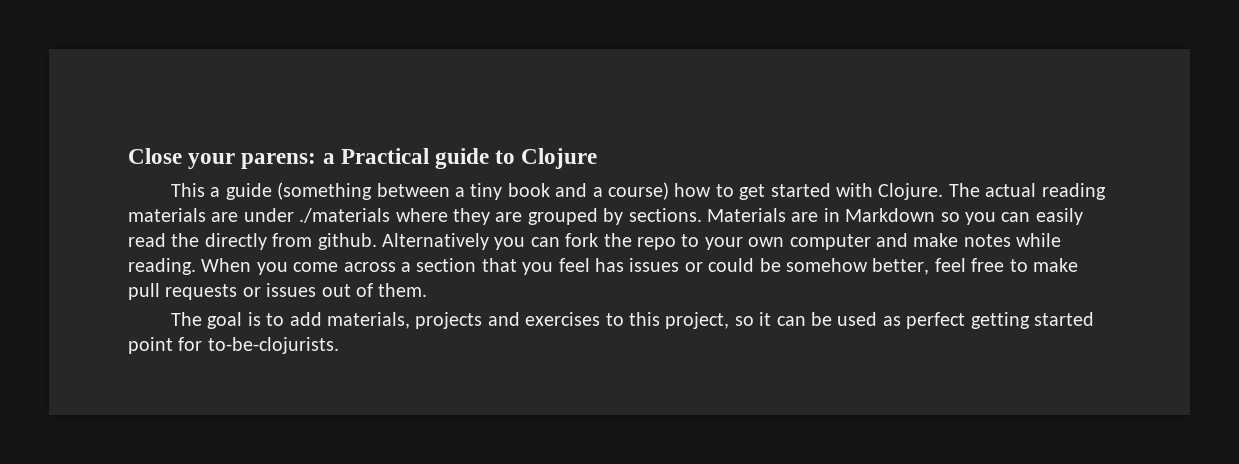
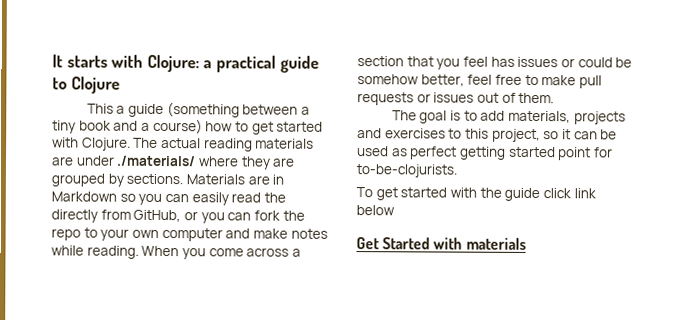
- Close your parens: a Practical guide to Clojure
+ It starts with Clojure: a practical guide to Clojure
- The actual reading materials are under ./materials where they are grouped by sections.
+ The actual reading materials are under ./materials/ where they are grouped by sections.
- Materials are in Markdown so you can easily read the directly from github. Alternatively you can fork the repo to your own computer and make notes while reading.
+ Materials are in Markdown so you can easily read the directly from GitHub, or you can fork the repo to your own computer and make notes while reading.
+ To get started with the guide click link below
+ Get Started with materials

